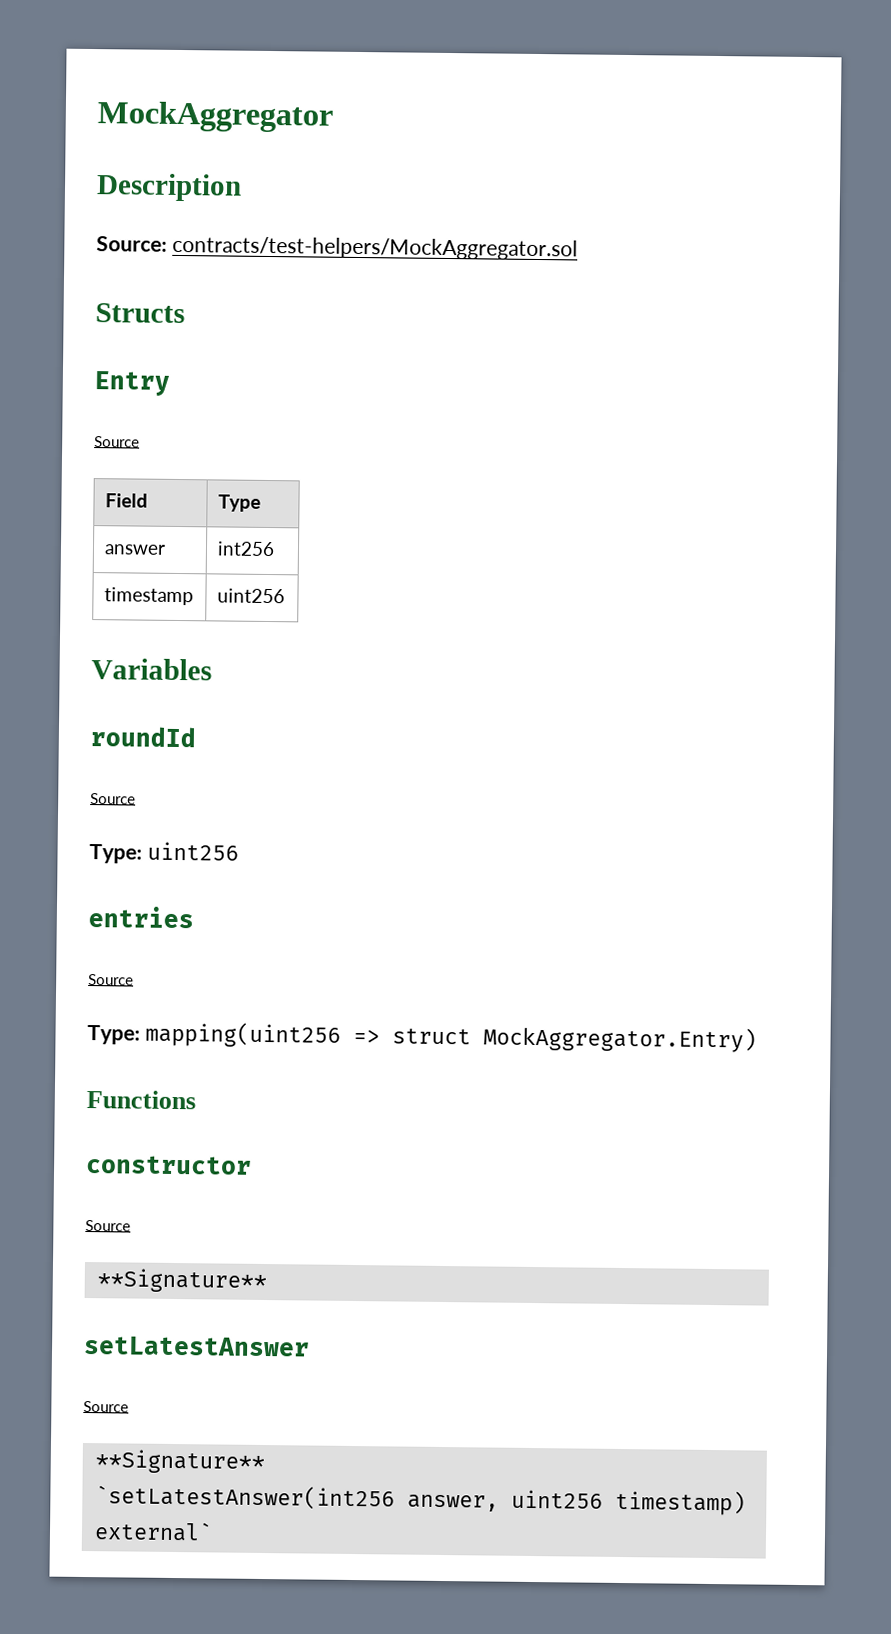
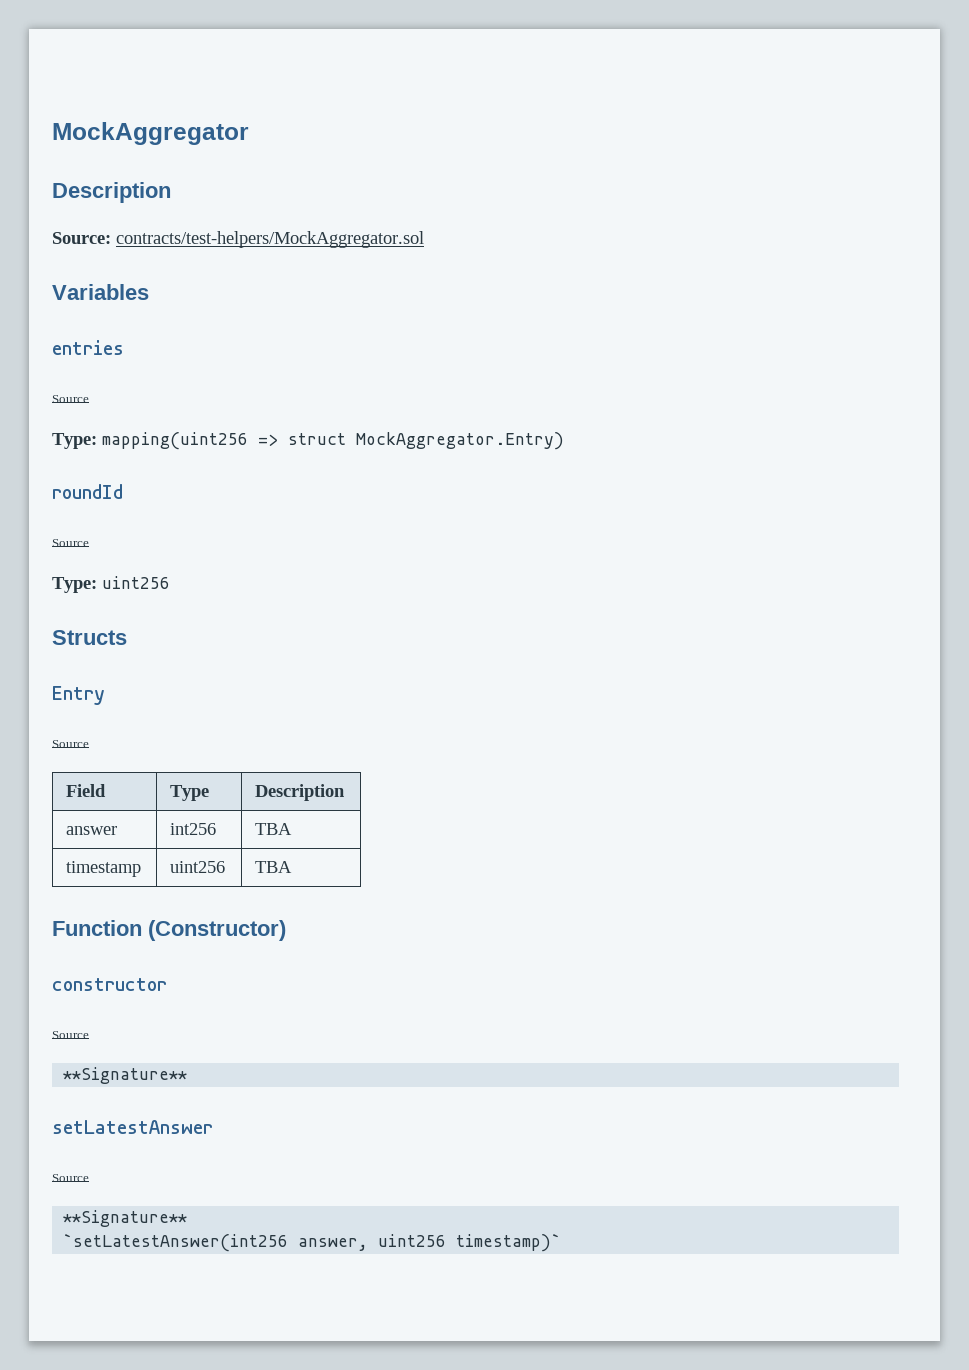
- Structs
- Entry
- Source
- Field | Type
- answer | int256
- timestamp | uint256
  Variables
- roundId
- Source
- Type: uint256
- Functions
+ roundId
+ Source
+ Type: uint256
+ Structs
+ Entry
+ Source
+ Field | Type | Description
+ answer | int256 | TBA
+ timestamp | uint256 | TBA
+ Function (Constructor)
- `setLatestAnswer(int256 answer, uint256 timestamp) external`
+ `setLatestAnswer(int256 answer, uint256 timestamp)`

